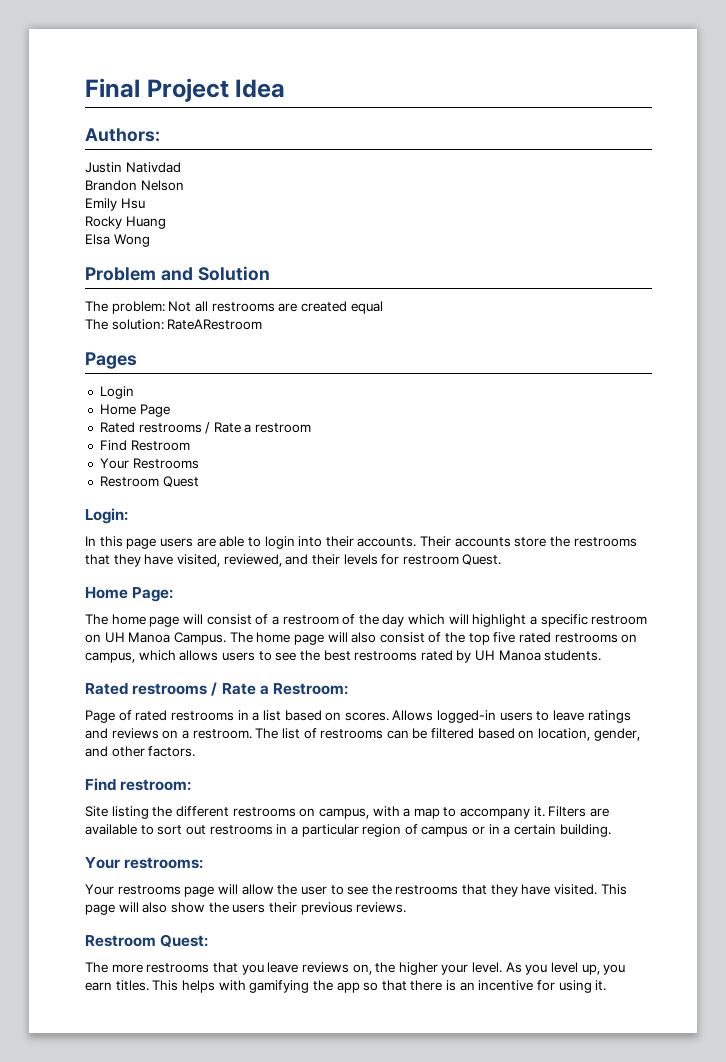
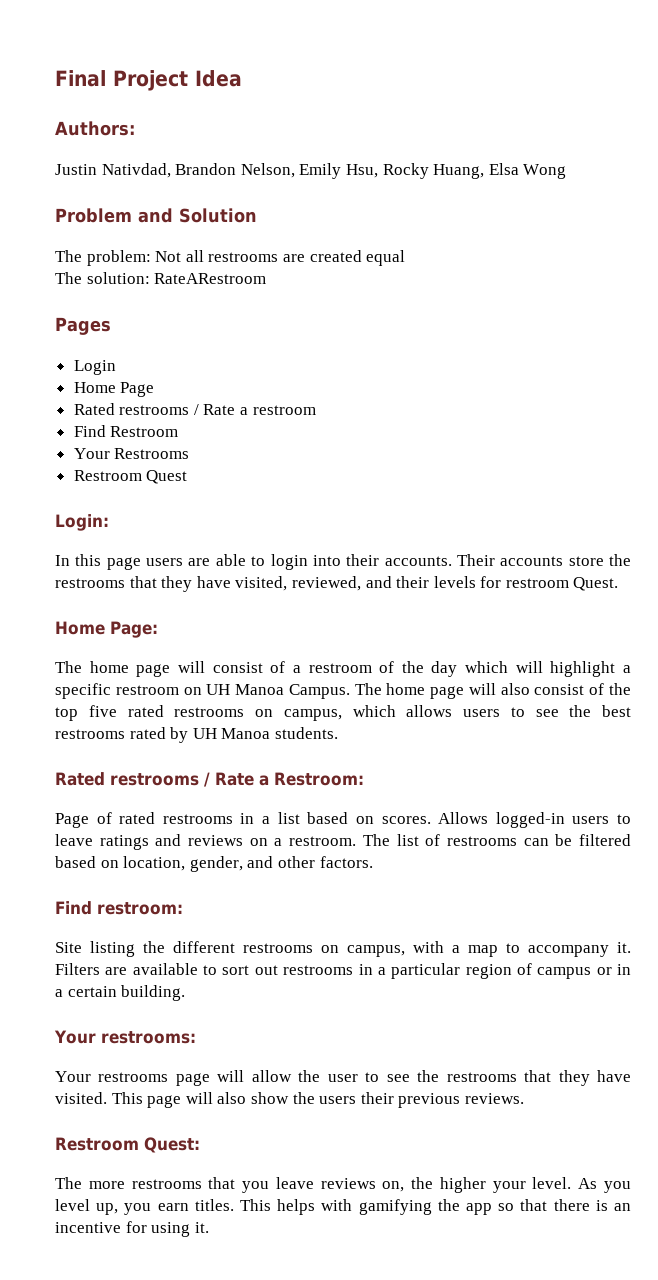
- Justin Nativdad
- Brandon Nelson
- Emily Hsu
- Rocky Huang
- Elsa Wong
+ Justin Nativdad, Brandon Nelson, Emily Hsu, Rocky Huang, Elsa Wong

